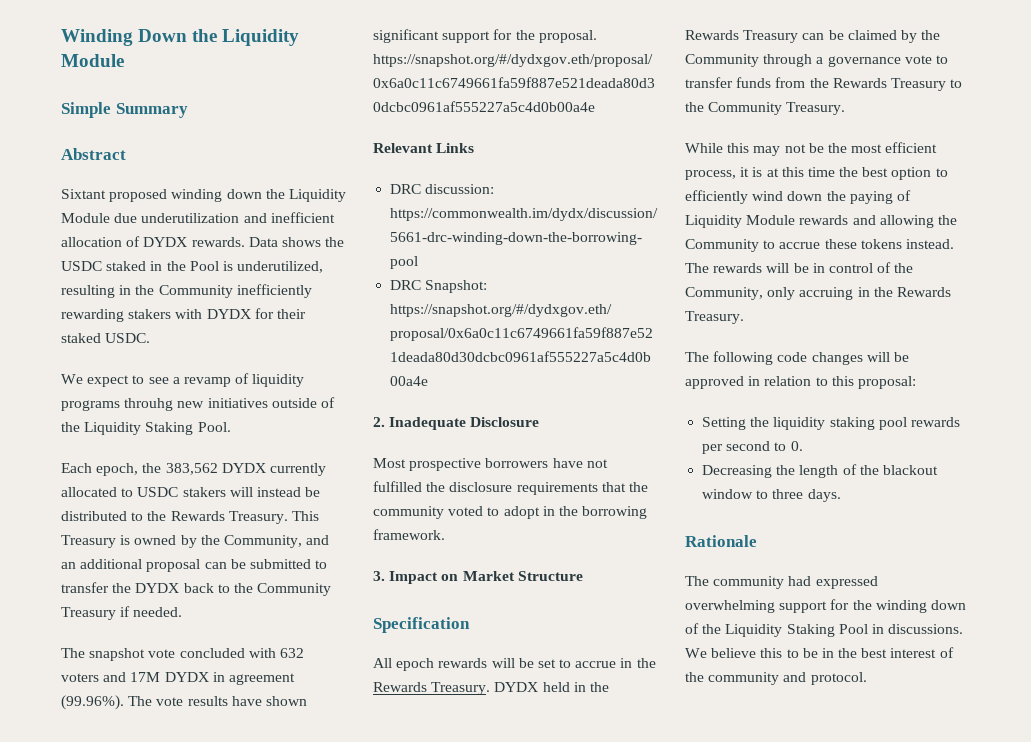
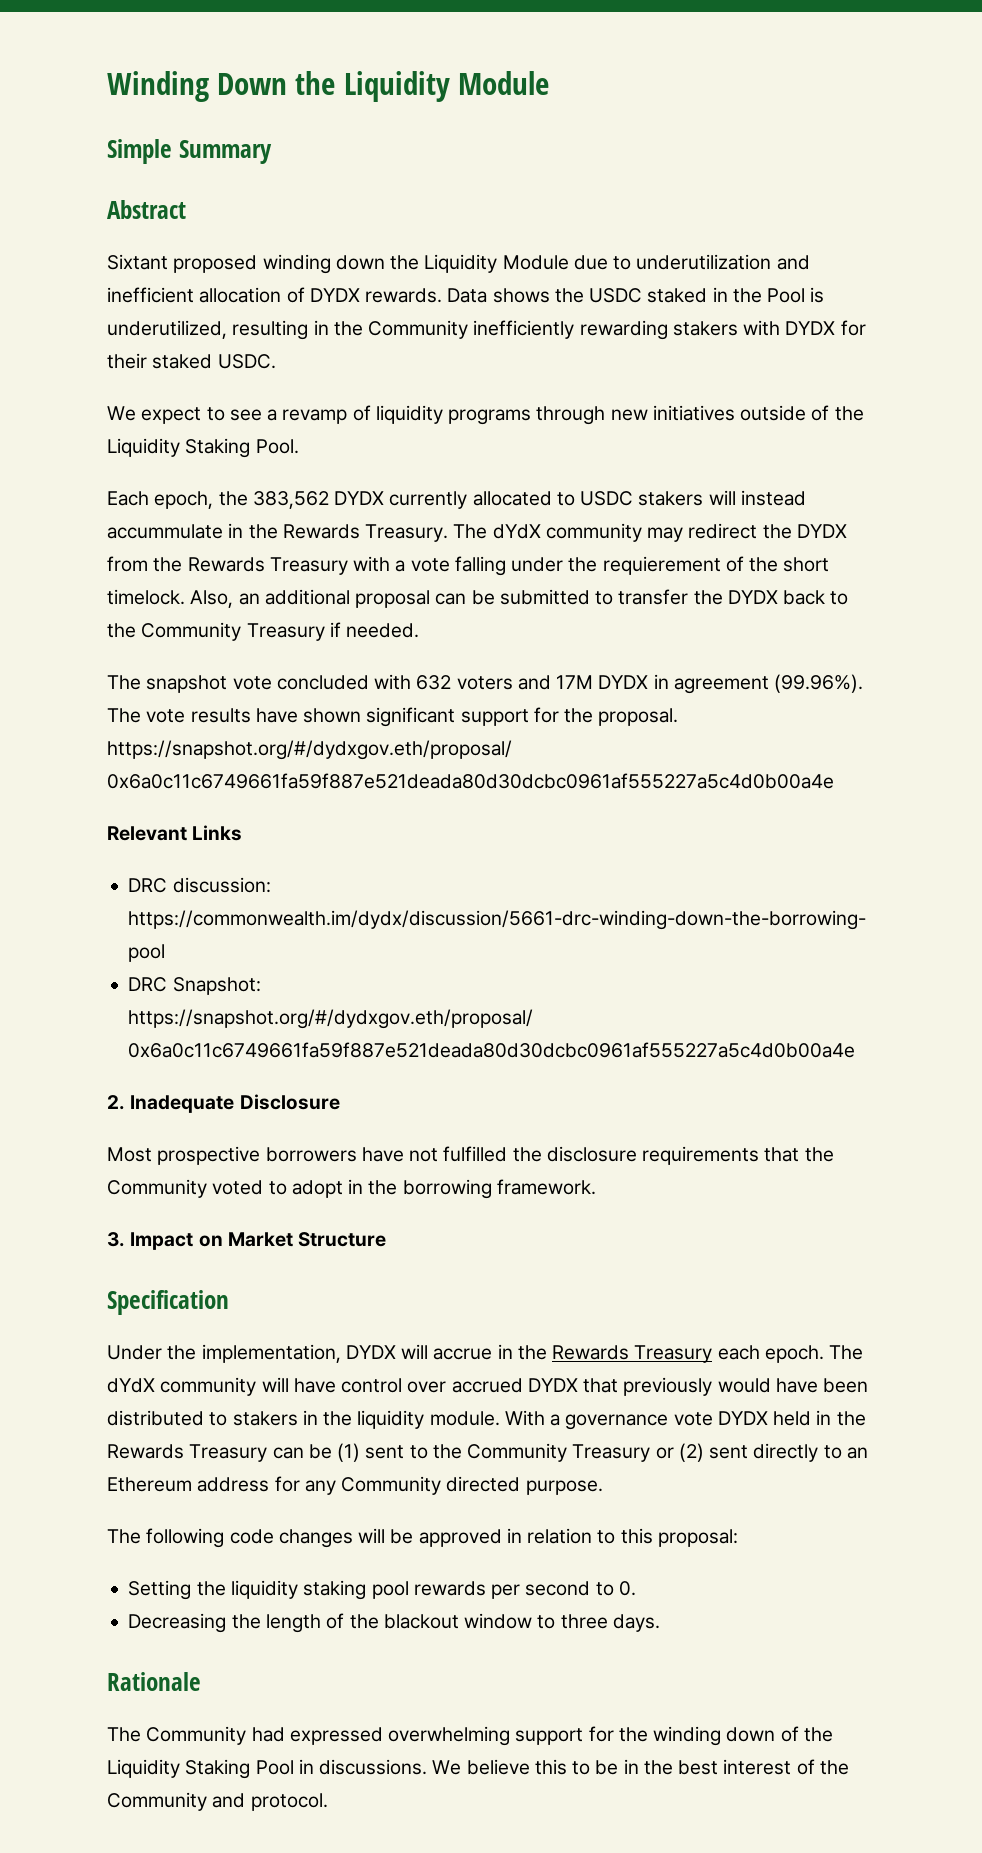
- Sixtant proposed winding down the Liquidity Module due underutilization and inefficient allocation of DYDX rewards.
+ Sixtant proposed winding down the Liquidity Module due to underutilization and inefficient allocation of DYDX rewards.
- We expect to see a revamp of liquidity programs throuhg new initiatives outside of the Liquidity Staking Pool.
+ We expect to see a revamp of liquidity programs through new initiatives outside of the Liquidity Staking Pool.
- Each epoch, the 383,562 DYDX currently allocated to USDC stakers will instead be distributed to the Rewards Treasury. This Treasury is owned by the Community, and an additional proposal can be submitted to transfer the DYDX back to the Community Treasury if needed.
+ Each epoch, the 383,562 DYDX currently allocated to USDC stakers will instead accummulate in the Rewards Treasury. The dYdX community may redirect the DYDX from the Rewards Treasury with a vote falling under the requierement of the short timelock. Also, an additional proposal can be submitted to transfer the DYDX back to the Community Treasury if needed.
- Most prospective borrowers have not fulfilled the disclosure requirements that the community voted to adopt in the borrowing framework.
+ Most prospective borrowers have not fulfilled the disclosure requirements that the Community voted to adopt in the borrowing framework.
- All epoch rewards will be set to accrue in the Rewards Treasury. DYDX held in the Rewards Treasury can be claimed by the Community through a governance vote to transfer funds from the Rewards Treasury to the Community Treasury.
- While this may not be the most efficient process, it is at this time the best option to efficiently wind down the paying of Liquidity Module rewards and allowing the Community to accrue these tokens instead. The rewards will be in control of the Community, only accruing in the Rewards Treasury.
+ Under the implementation, DYDX will accrue in the Rewards Treasury each epoch. The dYdX community will have control over accrued DYDX that previously would have been distributed to stakers in the liquidity module. With a governance vote DYDX held in the Rewards Treasury can be (1) sent to the Community Treasury or (2) sent directly to an Ethereum address for any Community directed purpose.
- The community had expressed overwhelming support for the winding down of the Liquidity Staking Pool in discussions.
+ The Community had expressed overwhelming support for the winding down of the Liquidity Staking Pool in discussions.
- We believe this to be in the best interest of the community and protocol.
+ We believe this to be in the best interest of the Community and protocol.

